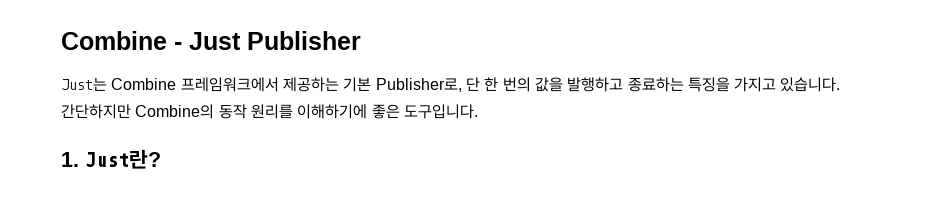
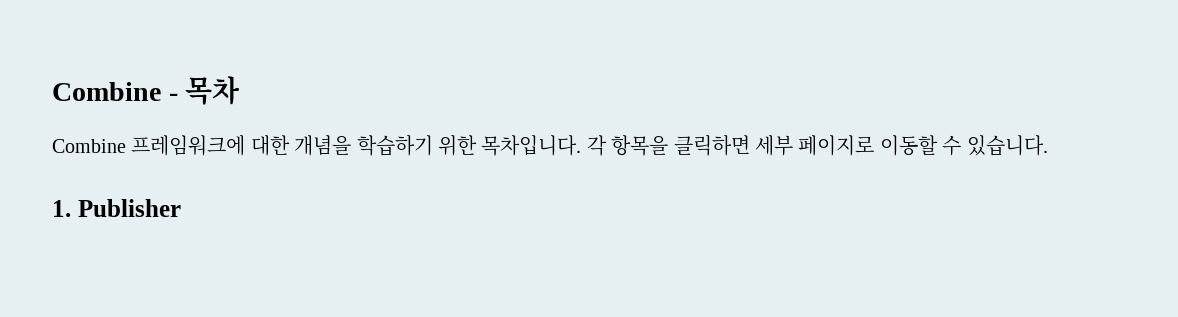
- Combine - Just Publisher
- Just는 Combine 프레임워크에서 제공하는 기본 Publisher로, 단 한 번의 값을 발행하고 종료하는 특징을 가지고 있습니다. 간단하지만 Combine의 동작 원리를 이해하기에 좋은 도구입니다.
+ Combine - 목차
+ Combine 프레임워크에 대한 개념을 학습하기 위한 목차입니다. 각 항목을 클릭하면 세부 페이지로 이동할 수 있습니다.
- 1. Just란?
+ 1. Publisher

